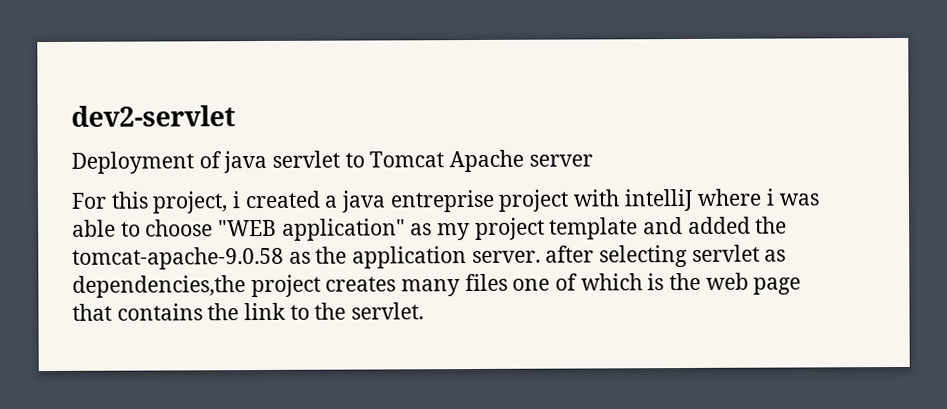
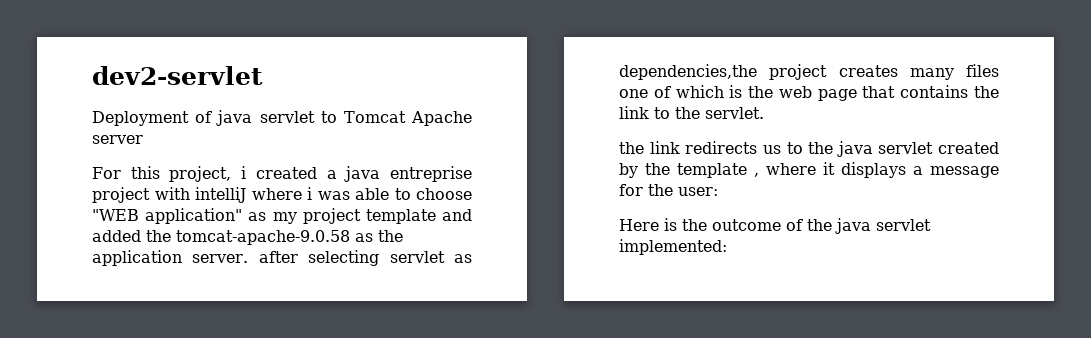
+ the link redirects us to the java servlet created by the template , where it displays a message for the user:
+ Here is the outcome of the java servlet implemented:

